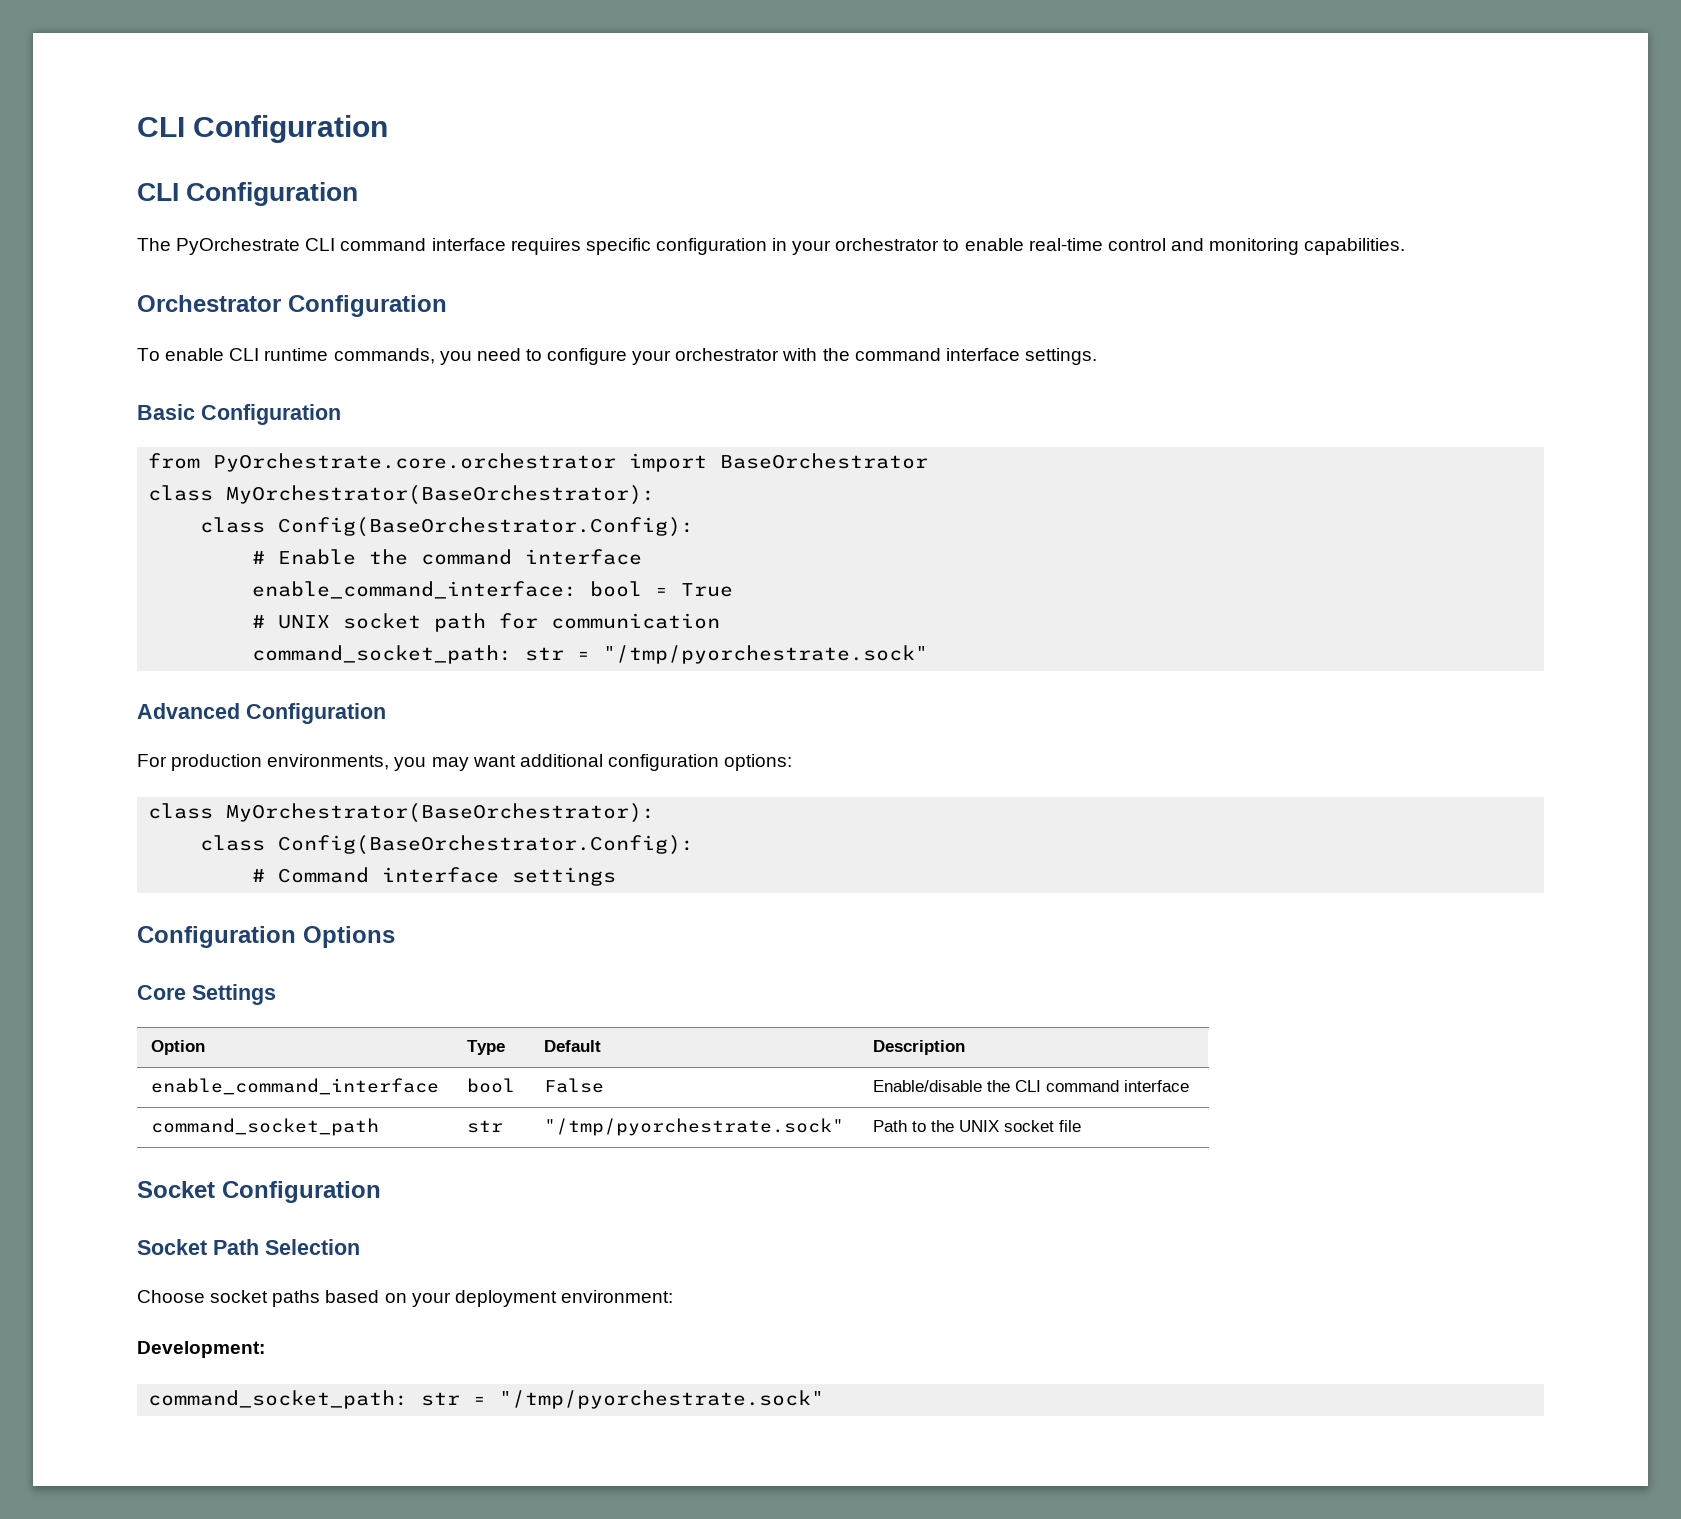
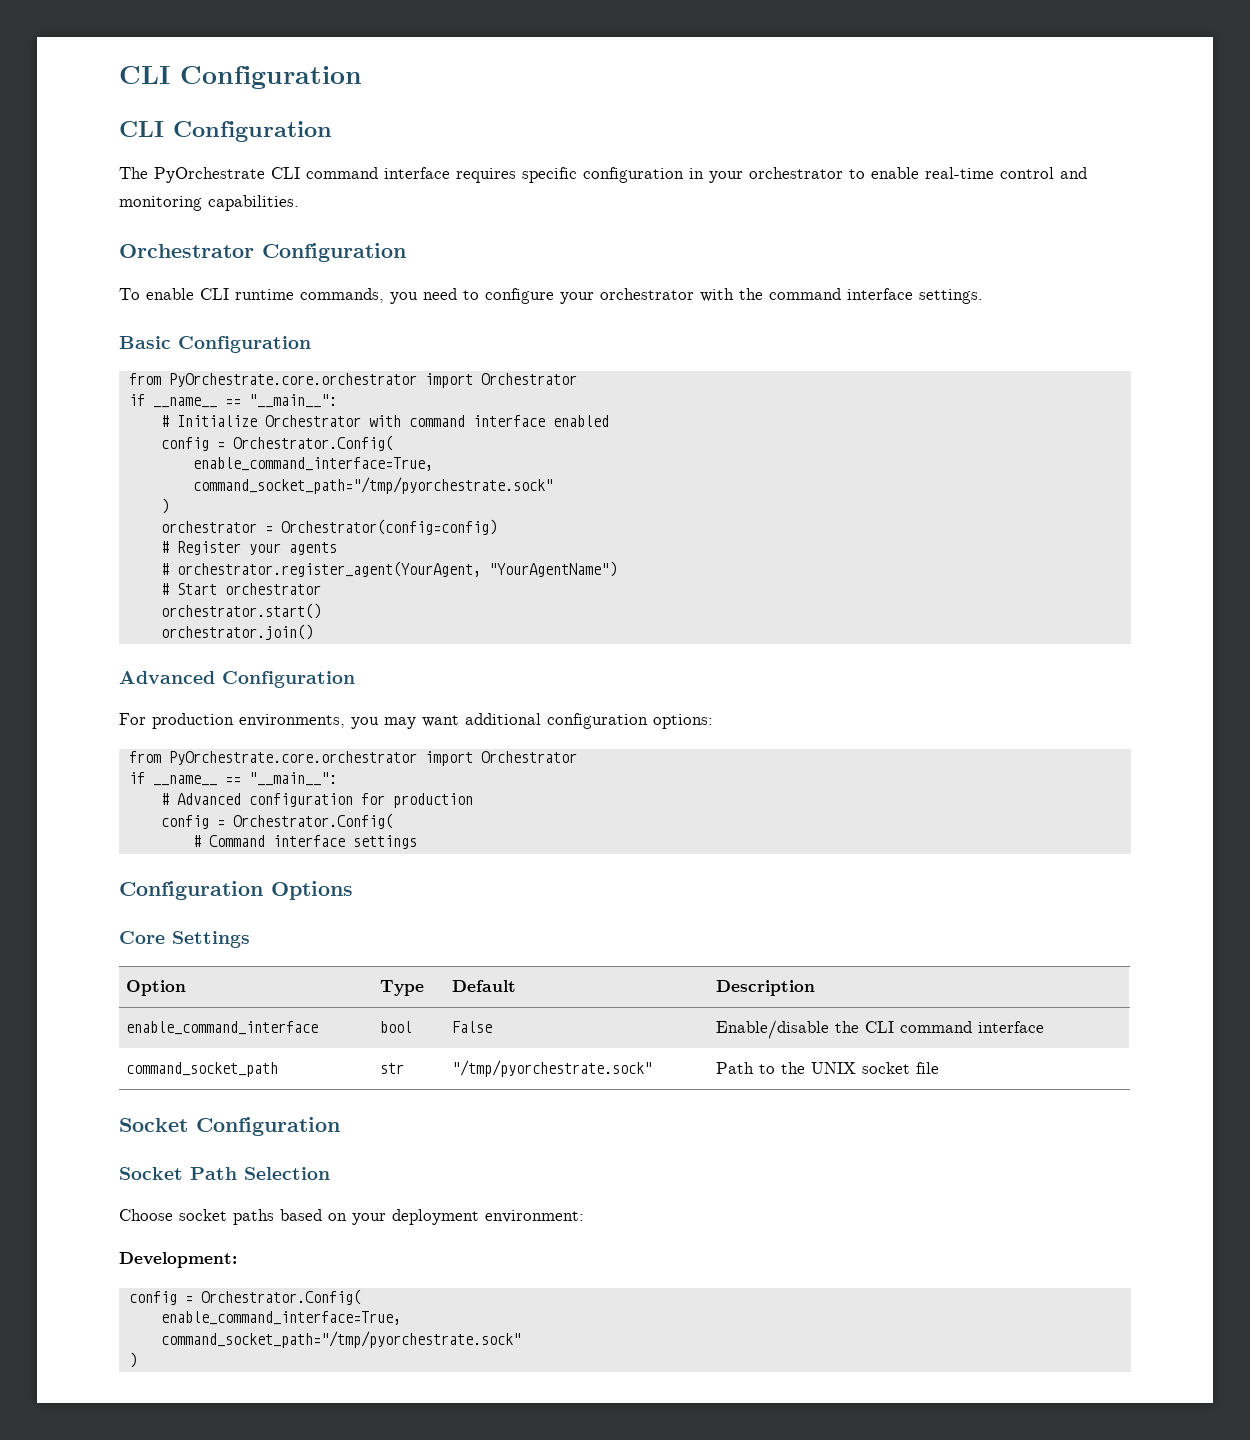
  Basic Configuration
- from PyOrchestrate.core.orchestrator import BaseOrchestrator
- class MyOrchestrator(BaseOrchestrator):
- class Config(BaseOrchestrator.Config):
- # Enable the command interface
- enable_command_interface: bool = True
- # UNIX socket path for communication
- command_socket_path: str = "/tmp/pyorchestrate.sock"
+ from PyOrchestrate.core.orchestrator import Orchestrator
+ if __name__ == "__main__":
+ # Initialize Orchestrator with command interface enabled
+ config = Orchestrator.Config(
+ enable_command_interface=True,
+ command_socket_path="/tmp/pyorchestrate.sock"
+ )
+ orchestrator = Orchestrator(config=config)
+ # Register your agents
+ # orchestrator.register_agent(YourAgent, "YourAgentName")
+ # Start orchestrator
+ orchestrator.start()
+ orchestrator.join()
  For production environments, you may want additional configuration options:
- class MyOrchestrator(BaseOrchestrator):
- class Config(BaseOrchestrator.Config):
+ from PyOrchestrate.core.orchestrator import Orchestrator
+ if __name__ == "__main__":
+ # Advanced configuration for production
+ config = Orchestrator.Config(
  Development:
- command_socket_path: str = "/tmp/pyorchestrate.sock"
+ config = Orchestrator.Config(
+ enable_command_interface=True,
+ command_socket_path="/tmp/pyorchestrate.sock"
+ )

